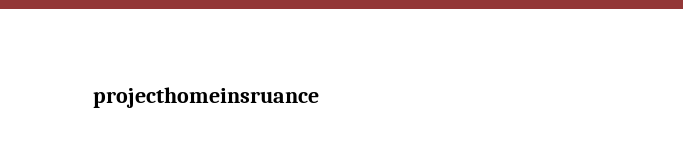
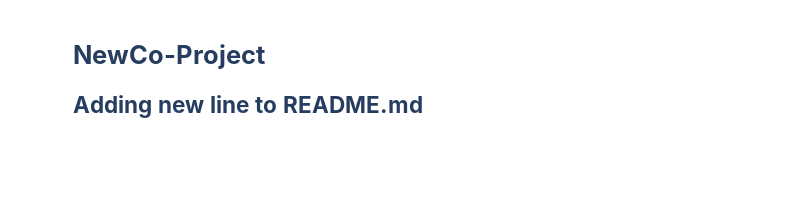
- projecthomeinsruance
+ NewCo-Project
+ Adding new line to README.md

